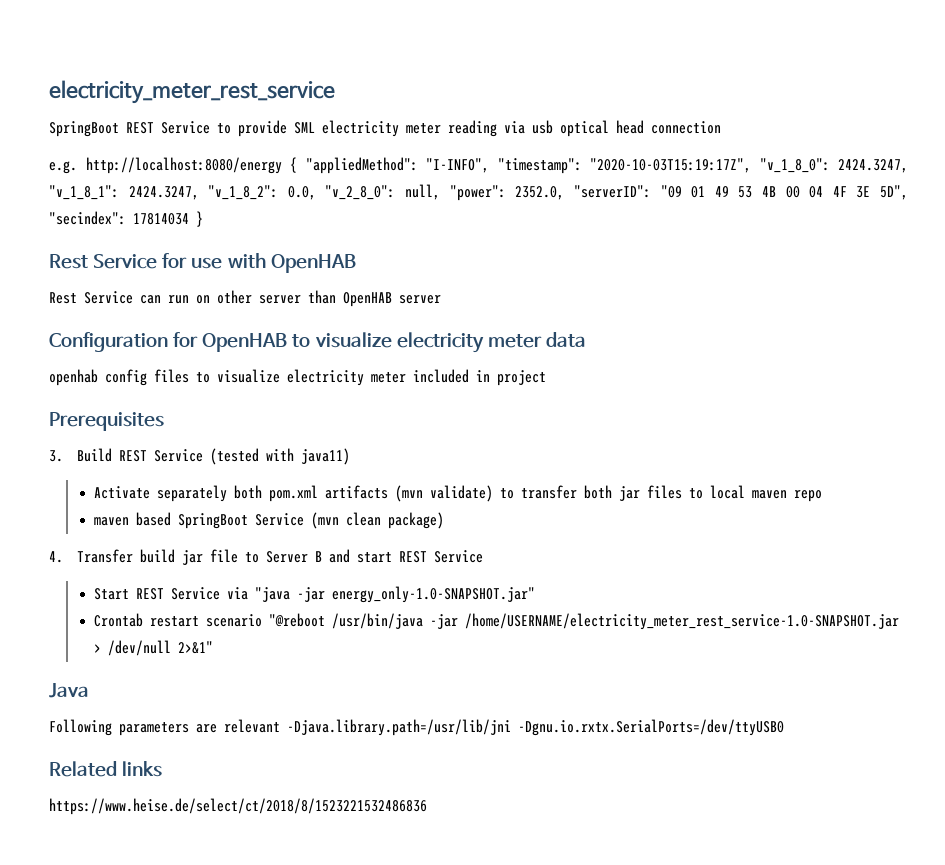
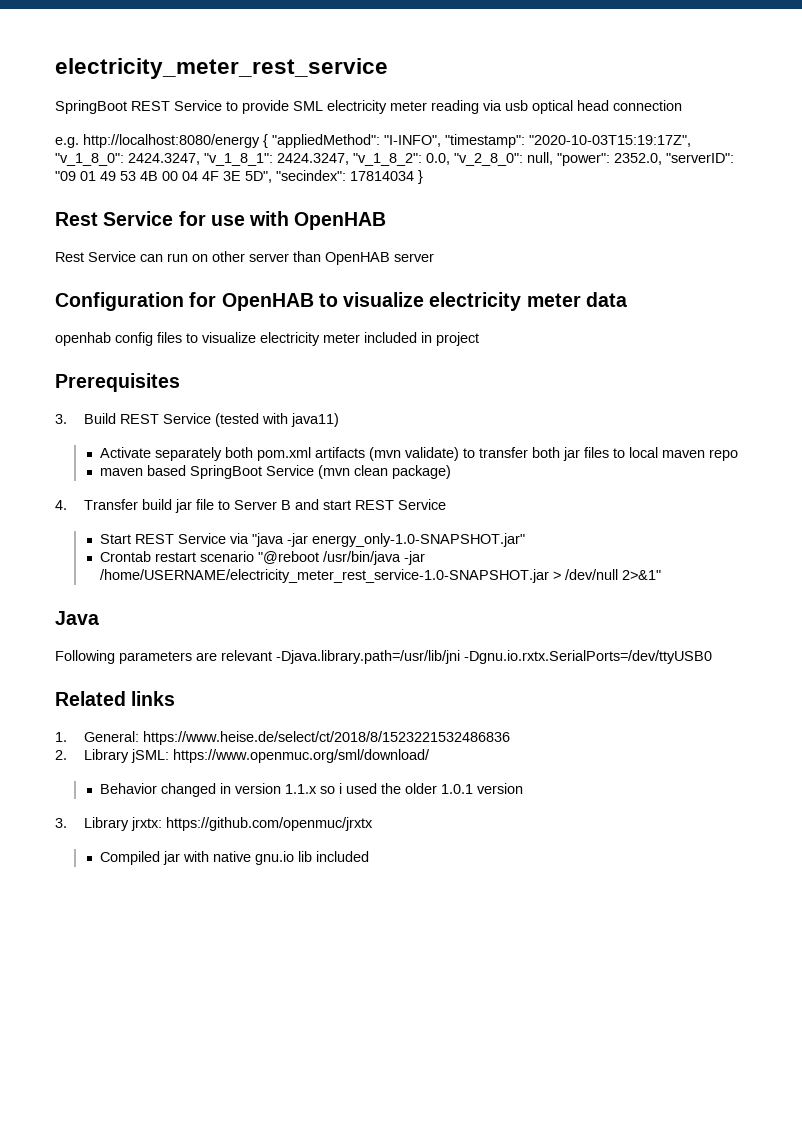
- https://www.heise.de/select/ct/2018/8/1523221532486836
+ 1. General: https://www.heise.de/select/ct/2018/8/1523221532486836
+ 2. Library jSML: https://www.openmuc.org/sml/download/
+ Behavior changed in version 1.1.x so i used the older 1.0.1 version
+ 3. Library jrxtx: https://github.com/openmuc/jrxtx
+ Compiled jar with native gnu.io lib included

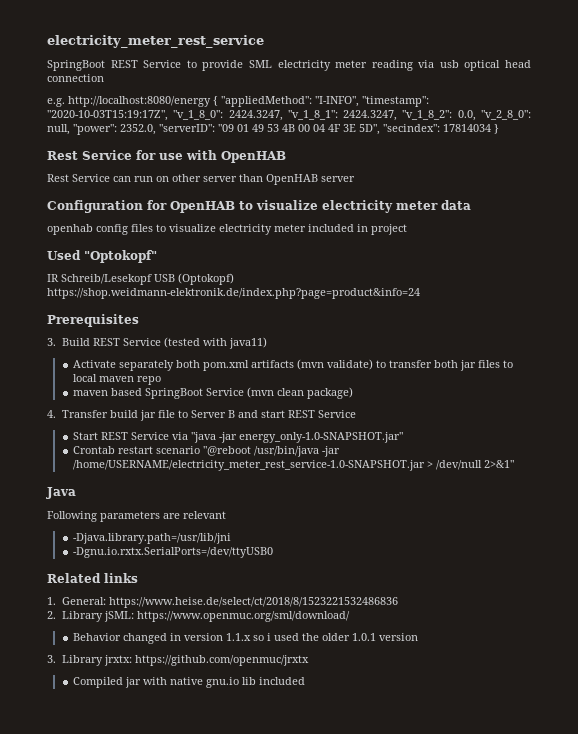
+ Used "Optokopf"
+ IR Schreib/Lesekopf USB (Optokopf) https://shop.weidmann-elektronik.de/index.php?page=product&info=24
- Following parameters are relevant -Djava.library.path=/usr/lib/jni -Dgnu.io.rxtx.SerialPorts=/dev/ttyUSB0
+ Following parameters are relevant
+ -Djava.library.path=/usr/lib/jni
+ -Dgnu.io.rxtx.SerialPorts=/dev/ttyUSB0

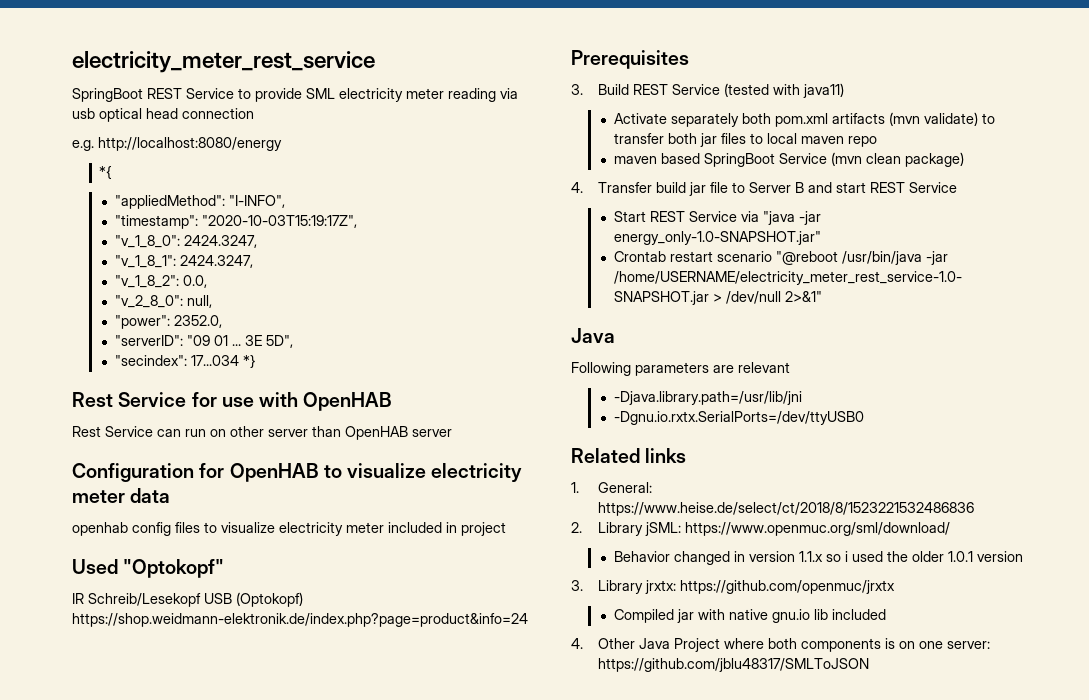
- e.g. http://localhost:8080/energy { "appliedMethod": "I-INFO", "timestamp": "2020-10-03T15:19:17Z", "v_1_8_0": 2424.3247, "v_1_8_1": 2424.3247, "v_1_8_2": 0.0, "v_2_8_0": null, "power": 2352.0, "serverID": "09 01 49 53 4B 00 04 4F 3E 5D", "secindex": 17814034 }
+ e.g. http://localhost:8080/energy
+ *{
+ "appliedMethod": "I-INFO",
+ "timestamp": "2020-10-03T15:19:17Z",
+ "v_1_8_0": 2424.3247,
+ "v_1_8_1": 2424.3247,
+ "v_1_8_2": 0.0,
+ "v_2_8_0": null,
+ "power": 2352.0,
+ "serverID": "09 01 ... 3E 5D",
+ "secindex": 17...034 *}
+ 4. Other Java Project where both components is on one server: https://github.com/jblu48317/SMLToJSON

